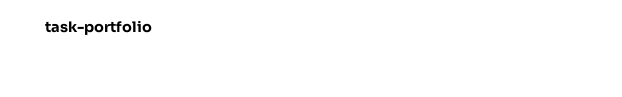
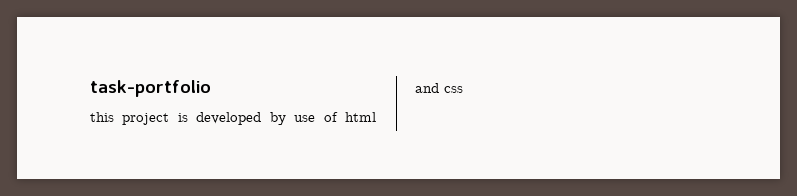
+ this project is developed by use of html and css

